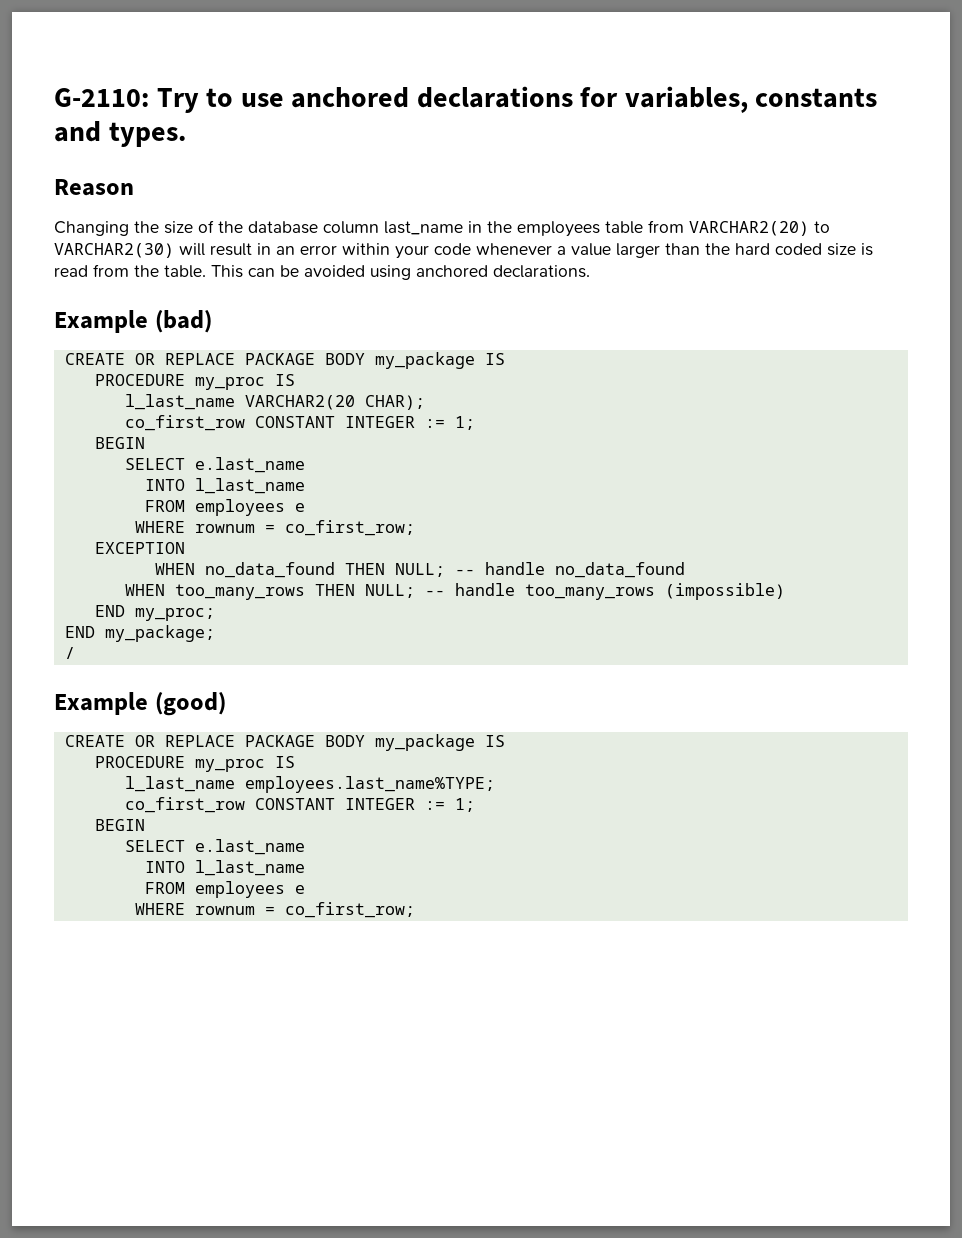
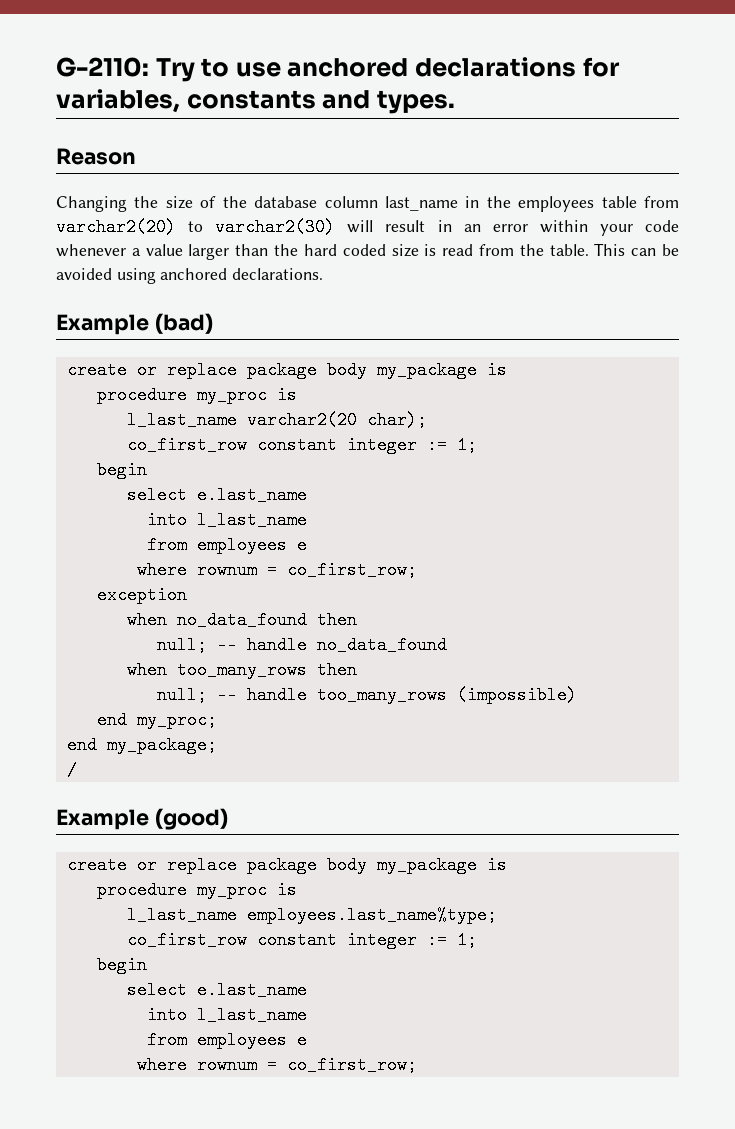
- Changing the size of the database column last_name in the employees table from VARCHAR2(20) to VARCHAR2(30) will result in an error within your code whenever a value larger than the hard coded size is read from the table.
+ Changing the size of the database column last_name in the employees table from varchar2(20) to varchar2(30) will result in an error within your code whenever a value larger than the hard coded size is read from the table.
  Example (bad)
- CREATE OR REPLACE PACKAGE BODY my_package IS
- PROCEDURE my_proc IS
- l_last_name VARCHAR2(20 CHAR);
- co_first_row CONSTANT INTEGER := 1;
- BEGIN
- SELECT e.last_name
- INTO l_last_name
- FROM employees e
- WHERE rownum = co_first_row;
+ create or replace package body my_package is
+ procedure my_proc is
+ l_last_name varchar2(20 char);
+ co_first_row constant integer := 1;
+ begin
+ select e.last_name
+ into l_last_name
+ from employees e
+ where rownum = co_first_row;
- EXCEPTION
- WHEN no_data_found THEN NULL; -- handle no_data_found
+ exception
+ when no_data_found then
+ null; -- handle no_data_found
- WHEN too_many_rows THEN NULL; -- handle too_many_rows (impossible)
+ when too_many_rows then
+ null; -- handle too_many_rows (impossible)
- END my_proc;
+ end my_proc;
- END my_package;
+ end my_package;
  Example (good)
- CREATE OR REPLACE PACKAGE BODY my_package IS
- PROCEDURE my_proc IS
- l_last_name employees.last_name%TYPE;
- co_first_row CONSTANT INTEGER := 1;
- BEGIN
- SELECT e.last_name
- INTO l_last_name
- FROM employees e
- WHERE rownum = co_first_row;
+ create or replace package body my_package is
+ procedure my_proc is
+ l_last_name employees.last_name%type;
+ co_first_row constant integer := 1;
+ begin
+ select e.last_name
+ into l_last_name
+ from employees e
+ where rownum = co_first_row;

